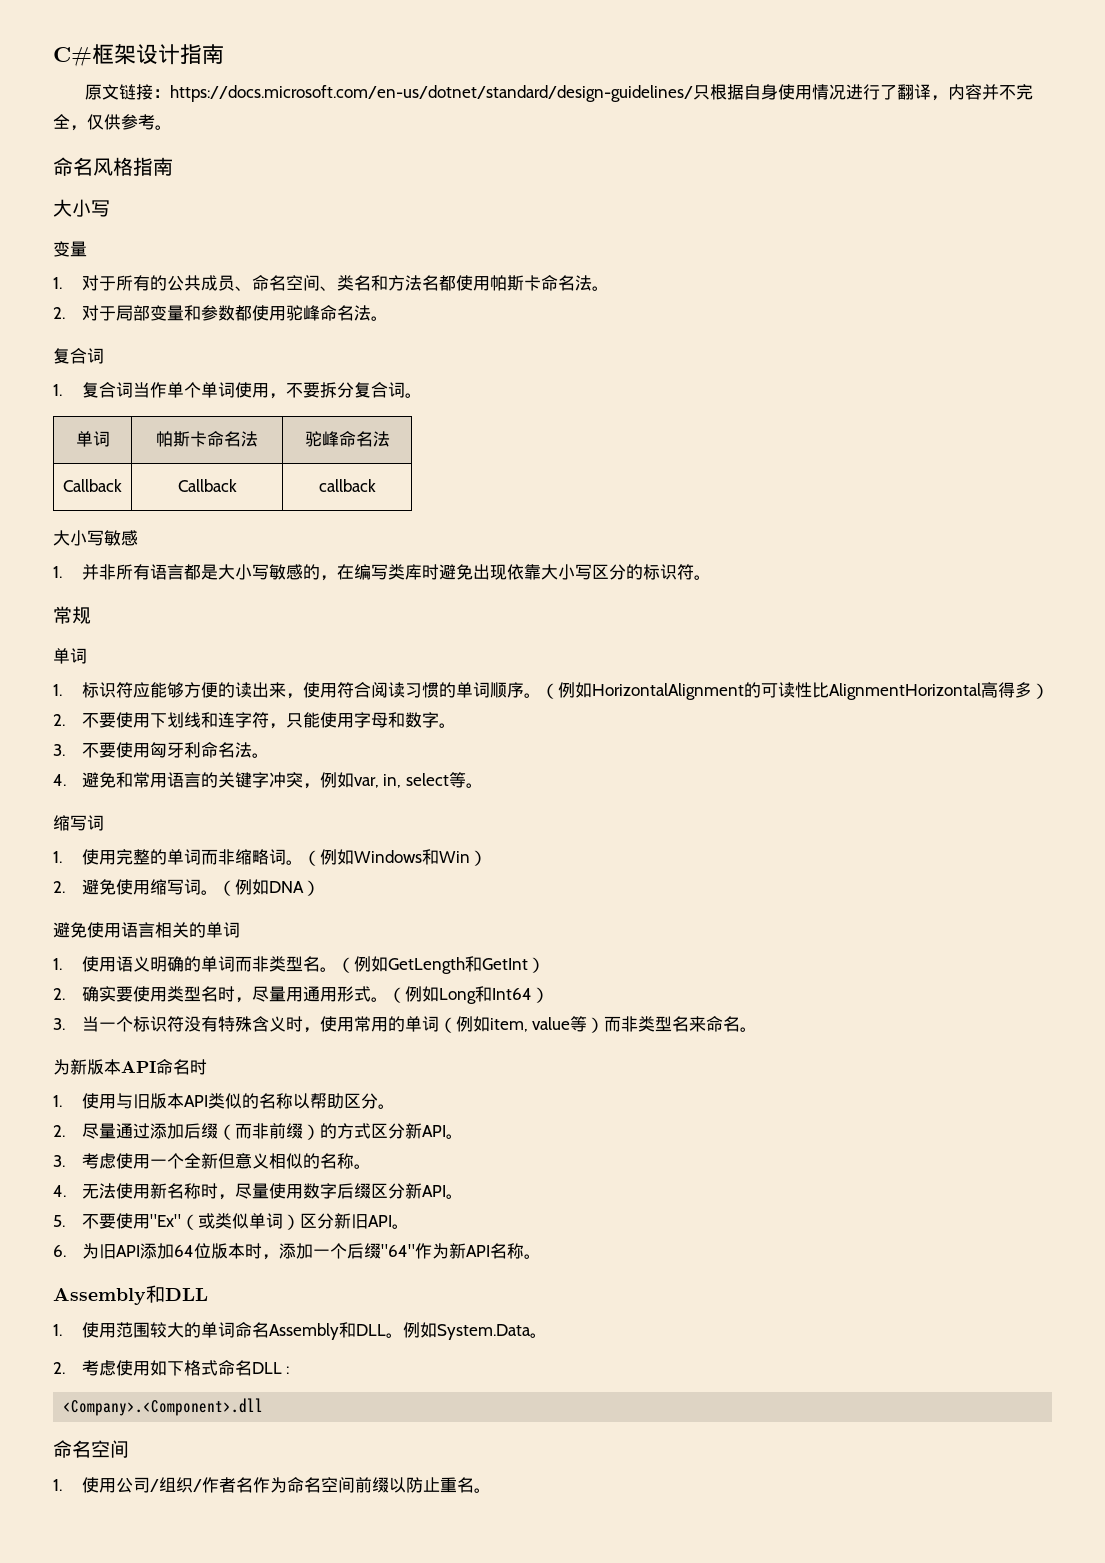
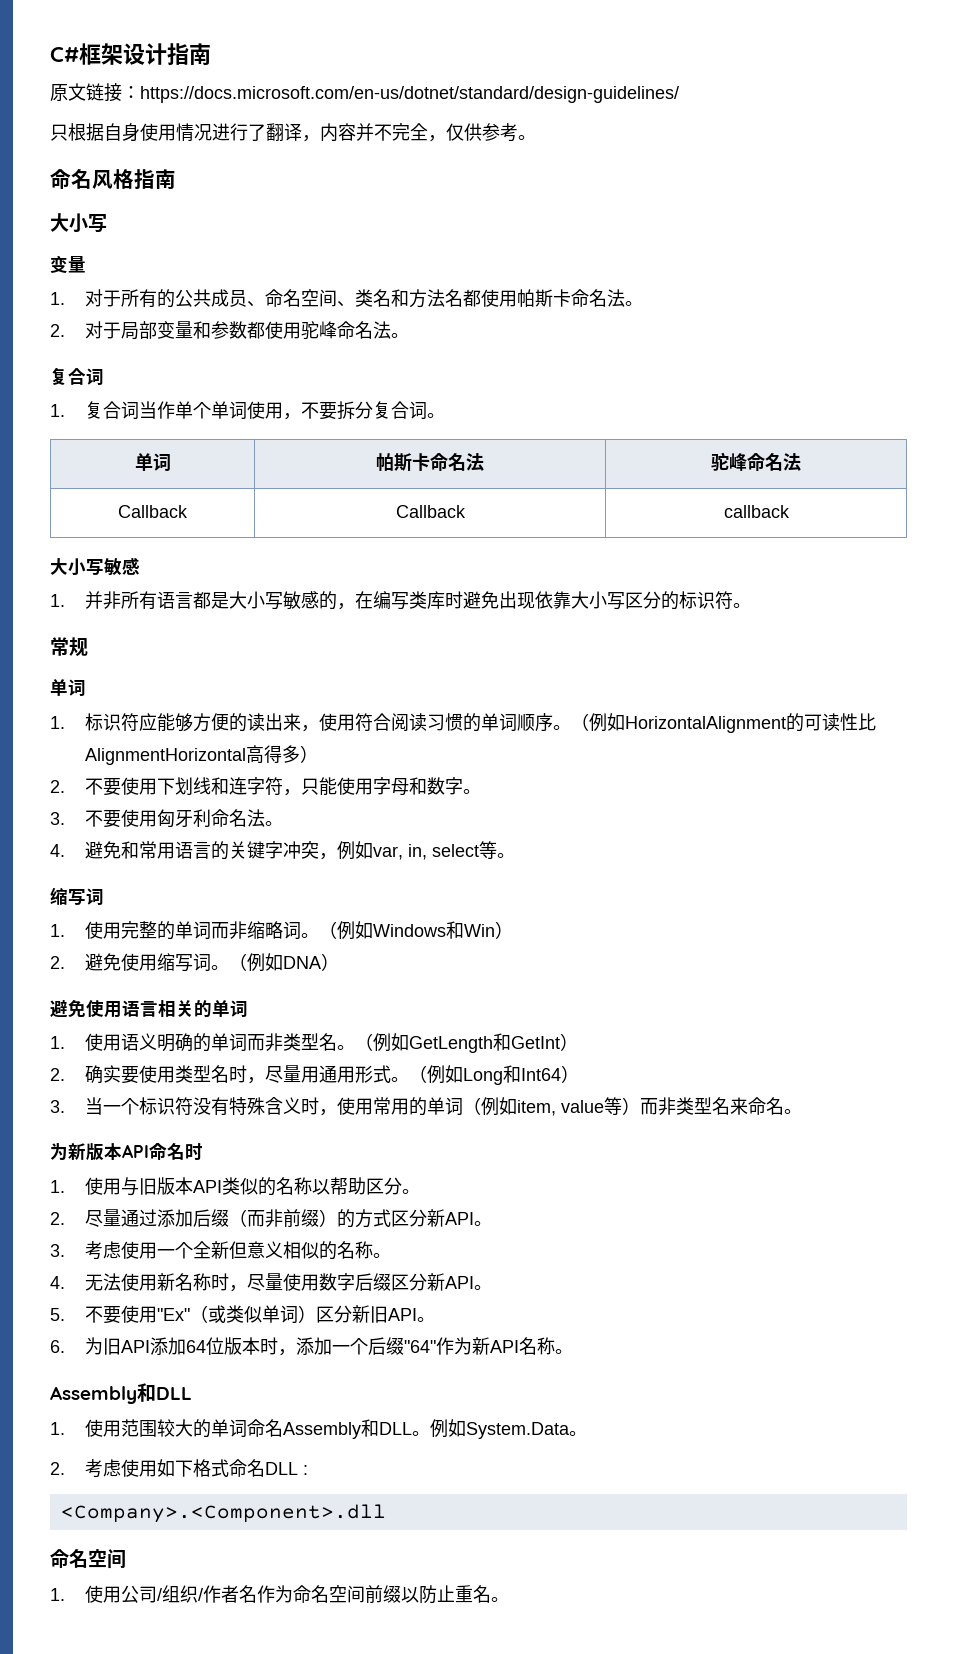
- 原文链接：https://docs.microsoft.com/en-us/dotnet/standard/design-guidelines/只根据自身使用情况进行了翻译，内容并不完全，仅供参考。
+ 原文链接：https://docs.microsoft.com/en-us/dotnet/standard/design-guidelines/
+ 只根据自身使用情况进行了翻译，内容并不完全，仅供参考。

